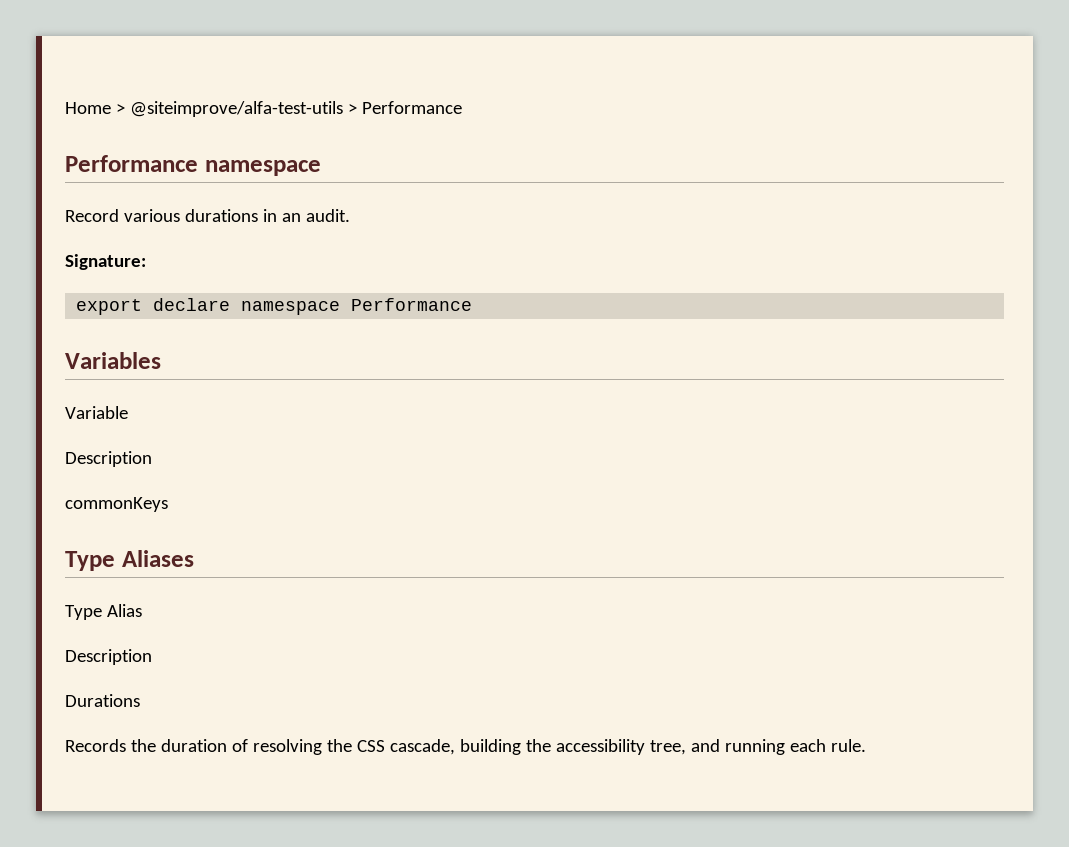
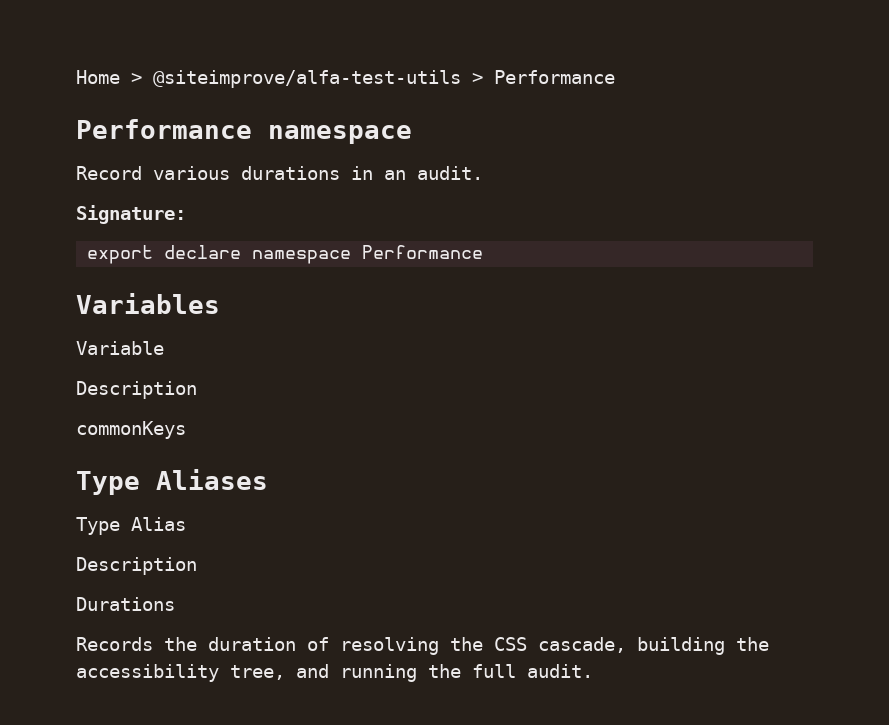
- Records the duration of resolving the CSS cascade, building the accessibility tree, and running each rule.
+ Records the duration of resolving the CSS cascade, building the accessibility tree, and running the full audit.

